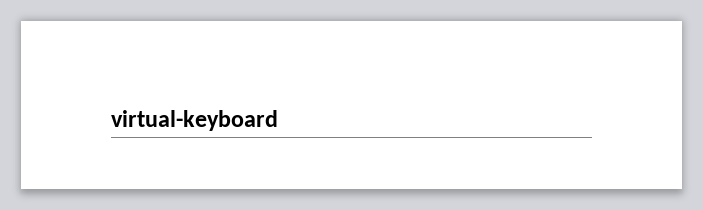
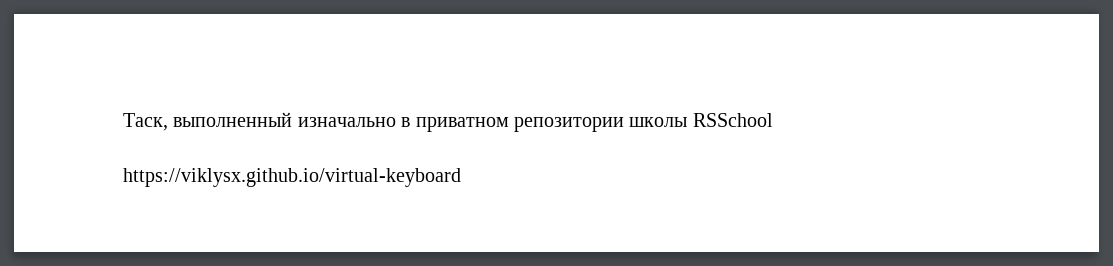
- virtual-keyboard
+ Таск, выполненный изначально в приватном репозитории школы RSSchool
+ https://viklysx.github.io/virtual-keyboard

